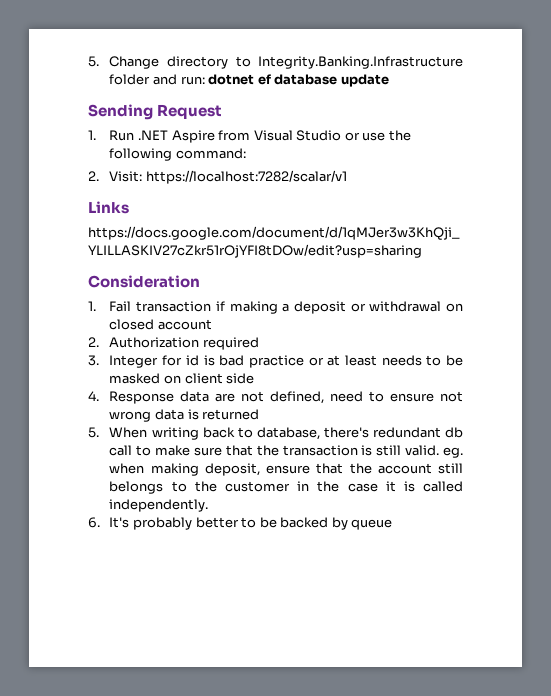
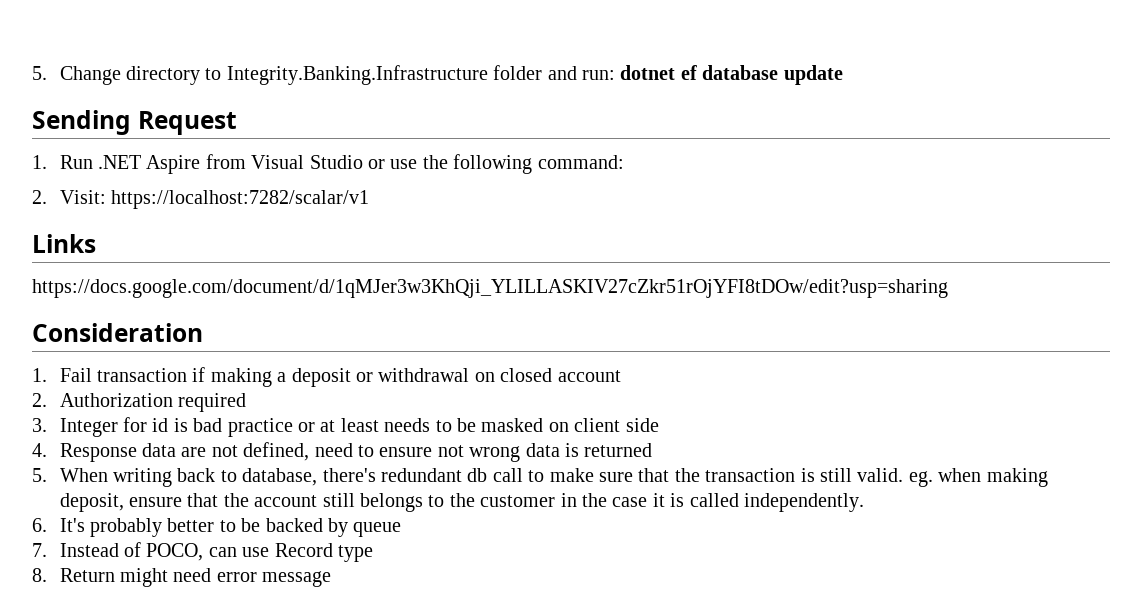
+ 7. Instead of POCO, can use Record type
+ 8. Return might need error message

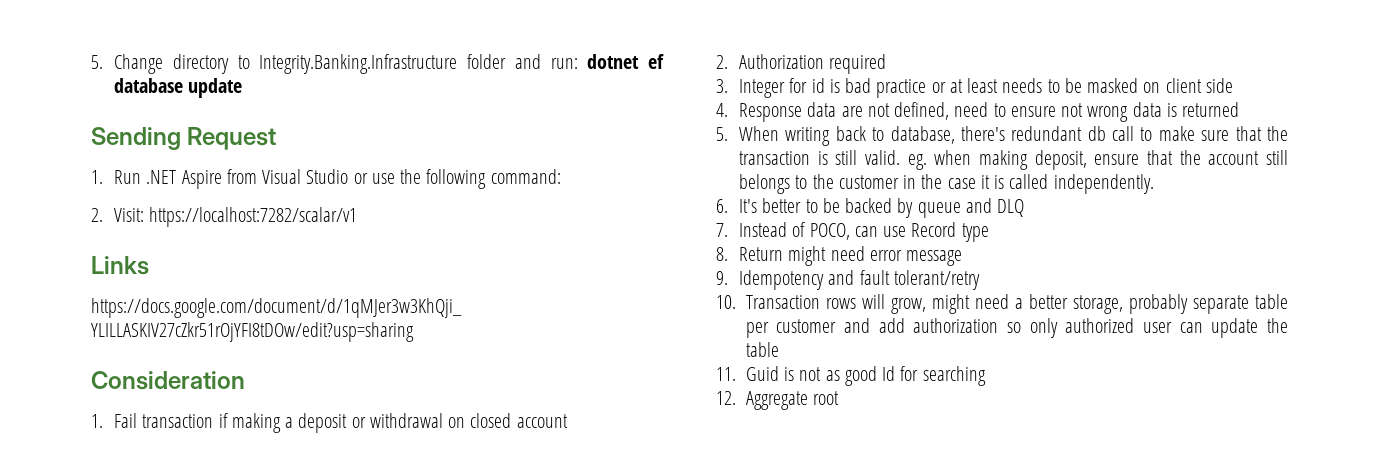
- 6. It's probably better to be backed by queue
+ 6. It's better to be backed by queue and DLQ
+ 9. Idempotency and fault tolerant/retry
+ 10. Transaction rows will grow, might need a better storage, probably separate table per customer and add authorization so only authorized user can update the table
+ 11. Guid is not as good Id for searching
+ 12. Aggregate root

